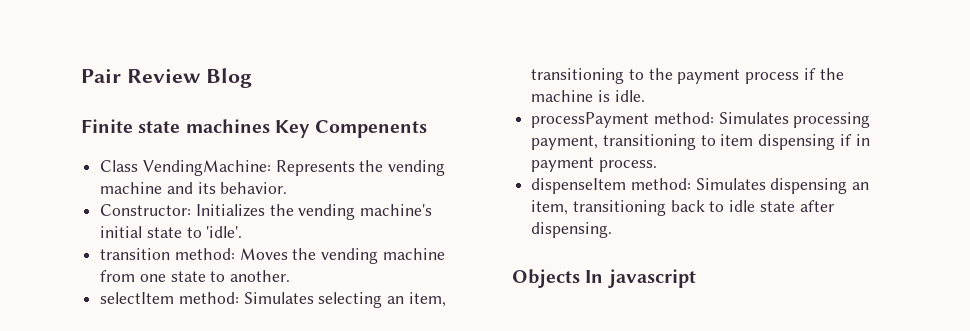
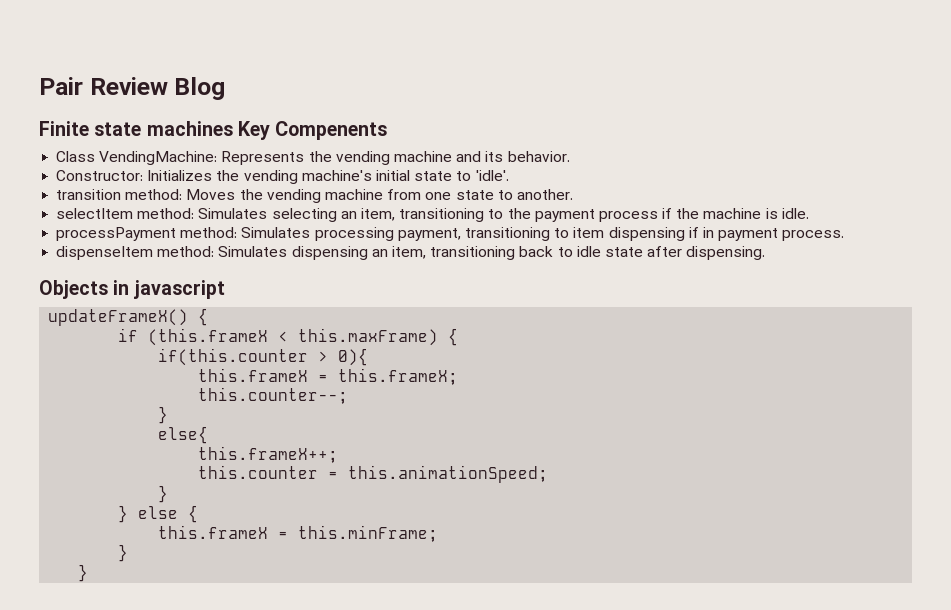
- Objects In javascript
+ Objects in javascript
+ updateFrameX() {
+ if (this.frameX < this.maxFrame) {
+ if(this.counter > 0){
+ this.frameX = this.frameX;
+ this.counter--;
+ }
+ else{
+ this.frameX++;
+ this.counter = this.animationSpeed;
+ }
+ } else {
+ this.frameX = this.minFrame;
+ }
+ }

